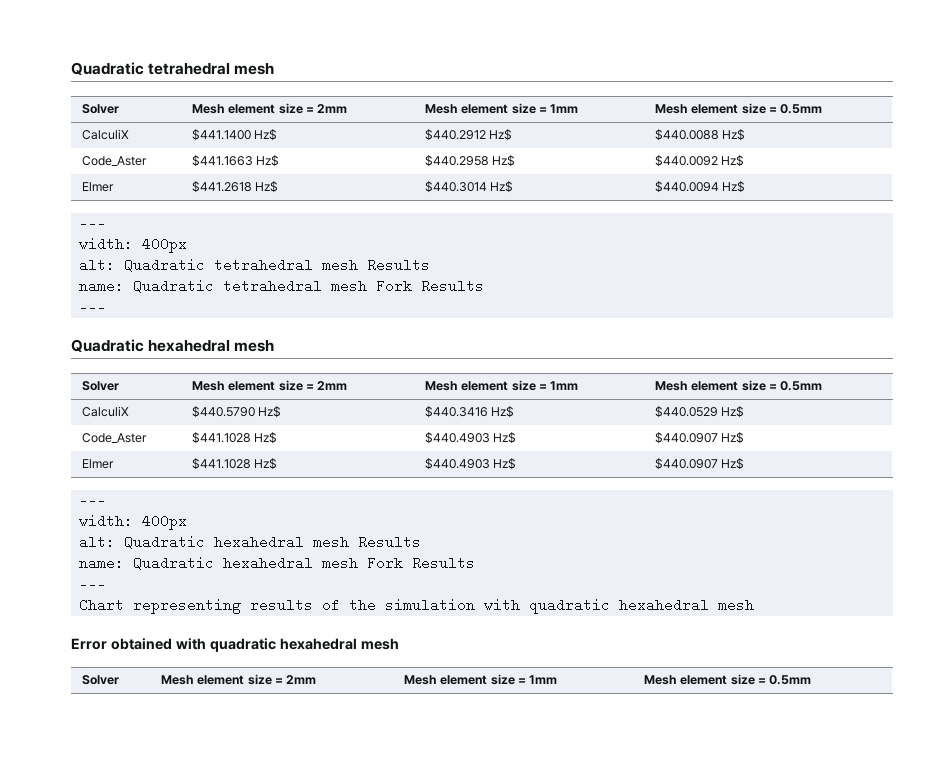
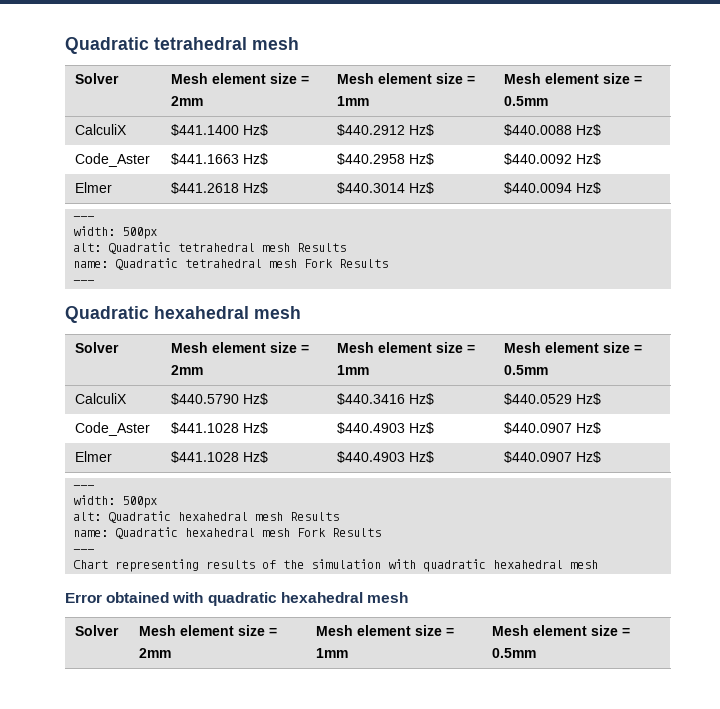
  Elmer | $441.2618 Hz$ | $440.3014 Hz$ | $440.0094 Hz$
  ---
- width: 400px
+ width: 500px
  Elmer | $441.1028 Hz$ | $440.4903 Hz$ | $440.0907 Hz$
  ---
- width: 400px
+ width: 500px

